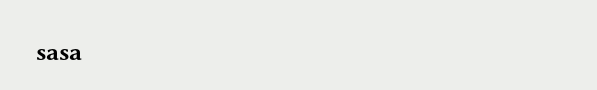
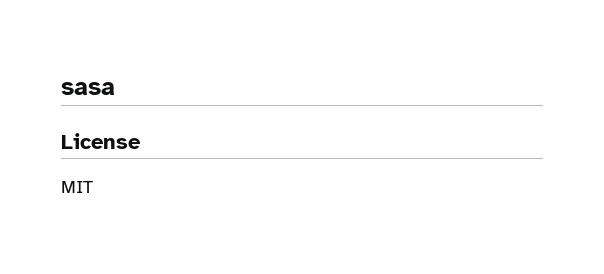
+ License
+ MIT

